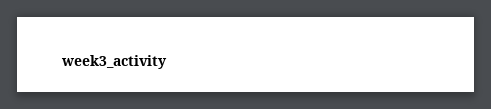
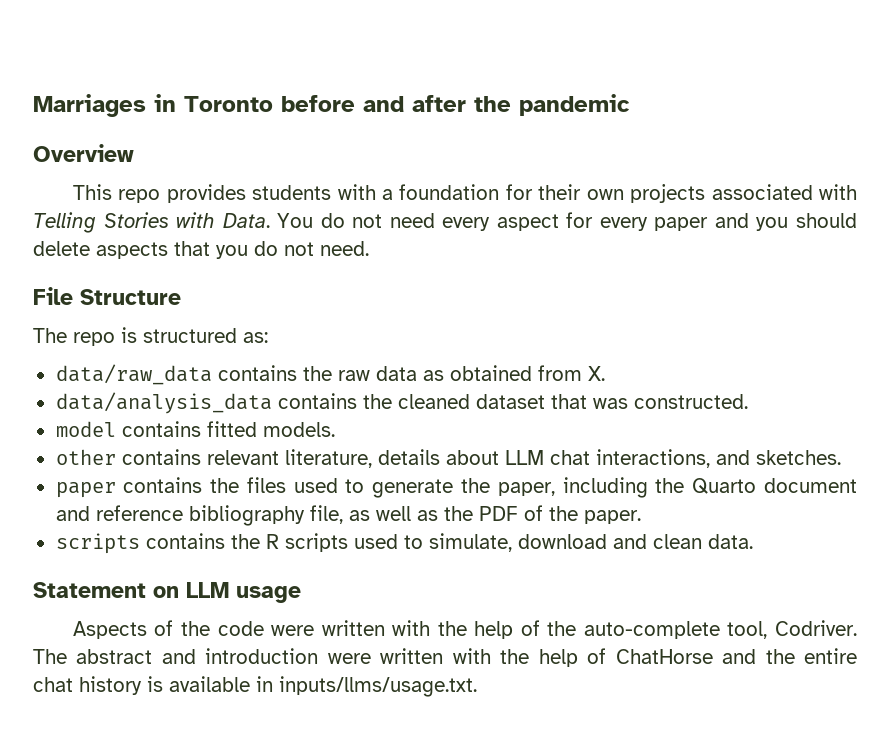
- week3_activity
+ Marriages in Toronto before and after the pandemic
+ Overview
+ This repo provides students with a foundation for their own projects associated with Telling Stories with Data. You do not need every aspect for every paper and you should delete aspects that you do not need.
+ File Structure
+ The repo is structured as:
+ data/raw_data contains the raw data as obtained from X.
+ data/analysis_data contains the cleaned dataset that was constructed.
+ model contains fitted models.
+ other contains relevant literature, details about LLM chat interactions, and sketches.
+ paper contains the files used to generate the paper, including the Quarto document and reference bibliography file, as well as the PDF of the paper.
+ scripts contains the R scripts used to simulate, download and clean data.
+ Statement on LLM usage
+ Aspects of the code were written with the help of the auto-complete tool, Codriver. The abstract and introduction were written with the help of ChatHorse and the entire chat history is available in inputs/llms/usage.txt.

